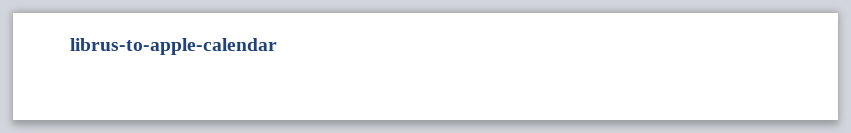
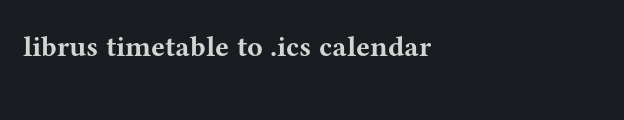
- librus-to-apple-calendar
+ librus timetable to .ics calendar

